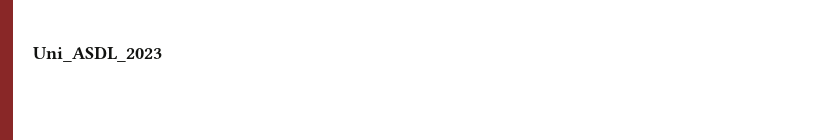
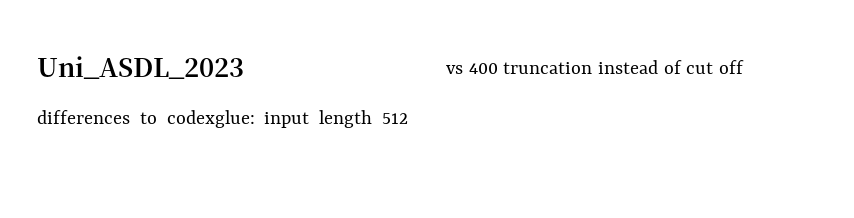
+ differences to codexglue: input length 512 vs 400 truncation instead of cut off

